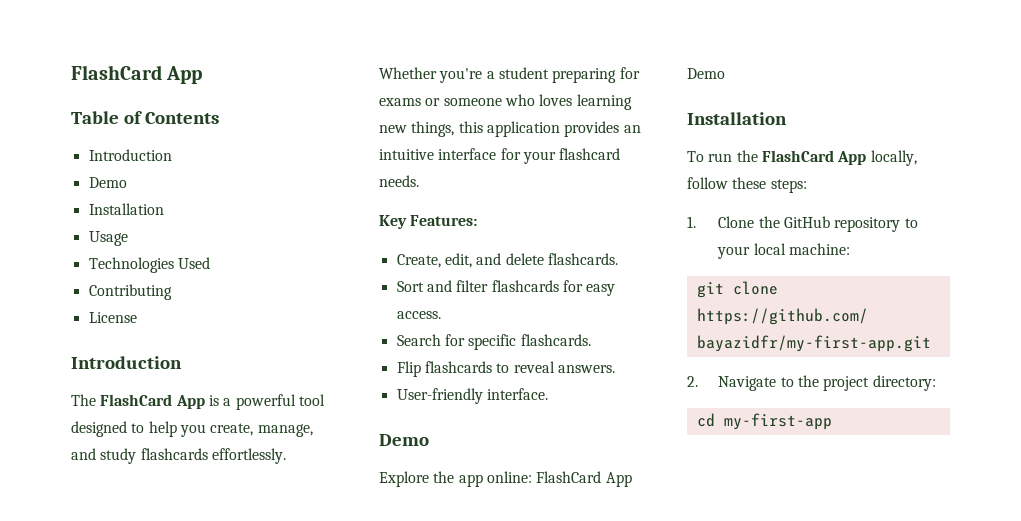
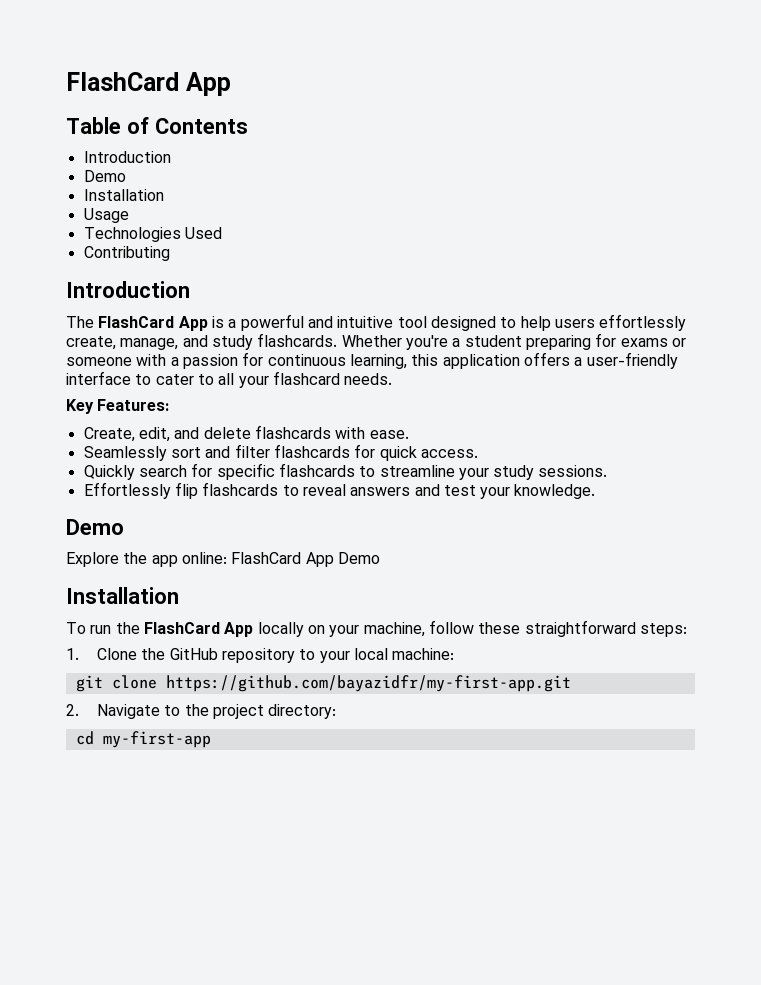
- License
- The FlashCard App is a powerful tool designed to help you create, manage, and study flashcards effortlessly.
+ The FlashCard App is a powerful and intuitive tool designed to help users effortlessly create, manage, and study flashcards.
- Whether you're a student preparing for exams or someone who loves learning new things, this application provides an intuitive interface for your flashcard needs.
+ Whether you're a student preparing for exams or someone with a passion for continuous learning, this application offers a user-friendly interface to cater to all your flashcard needs.
- Create, edit, and delete flashcards.
- Sort and filter flashcards for easy access.
+ Create, edit, and delete flashcards with ease.
+ Seamlessly sort and filter flashcards for quick access.
- Search for specific flashcards.
- Flip flashcards to reveal answers.
- User-friendly interface.
+ Quickly search for specific flashcards to streamline your study sessions.
+ Effortlessly flip flashcards to reveal answers and test your knowledge.
- To run the FlashCard App locally, follow these steps:
+ To run the FlashCard App locally on your machine, follow these straightforward steps:

